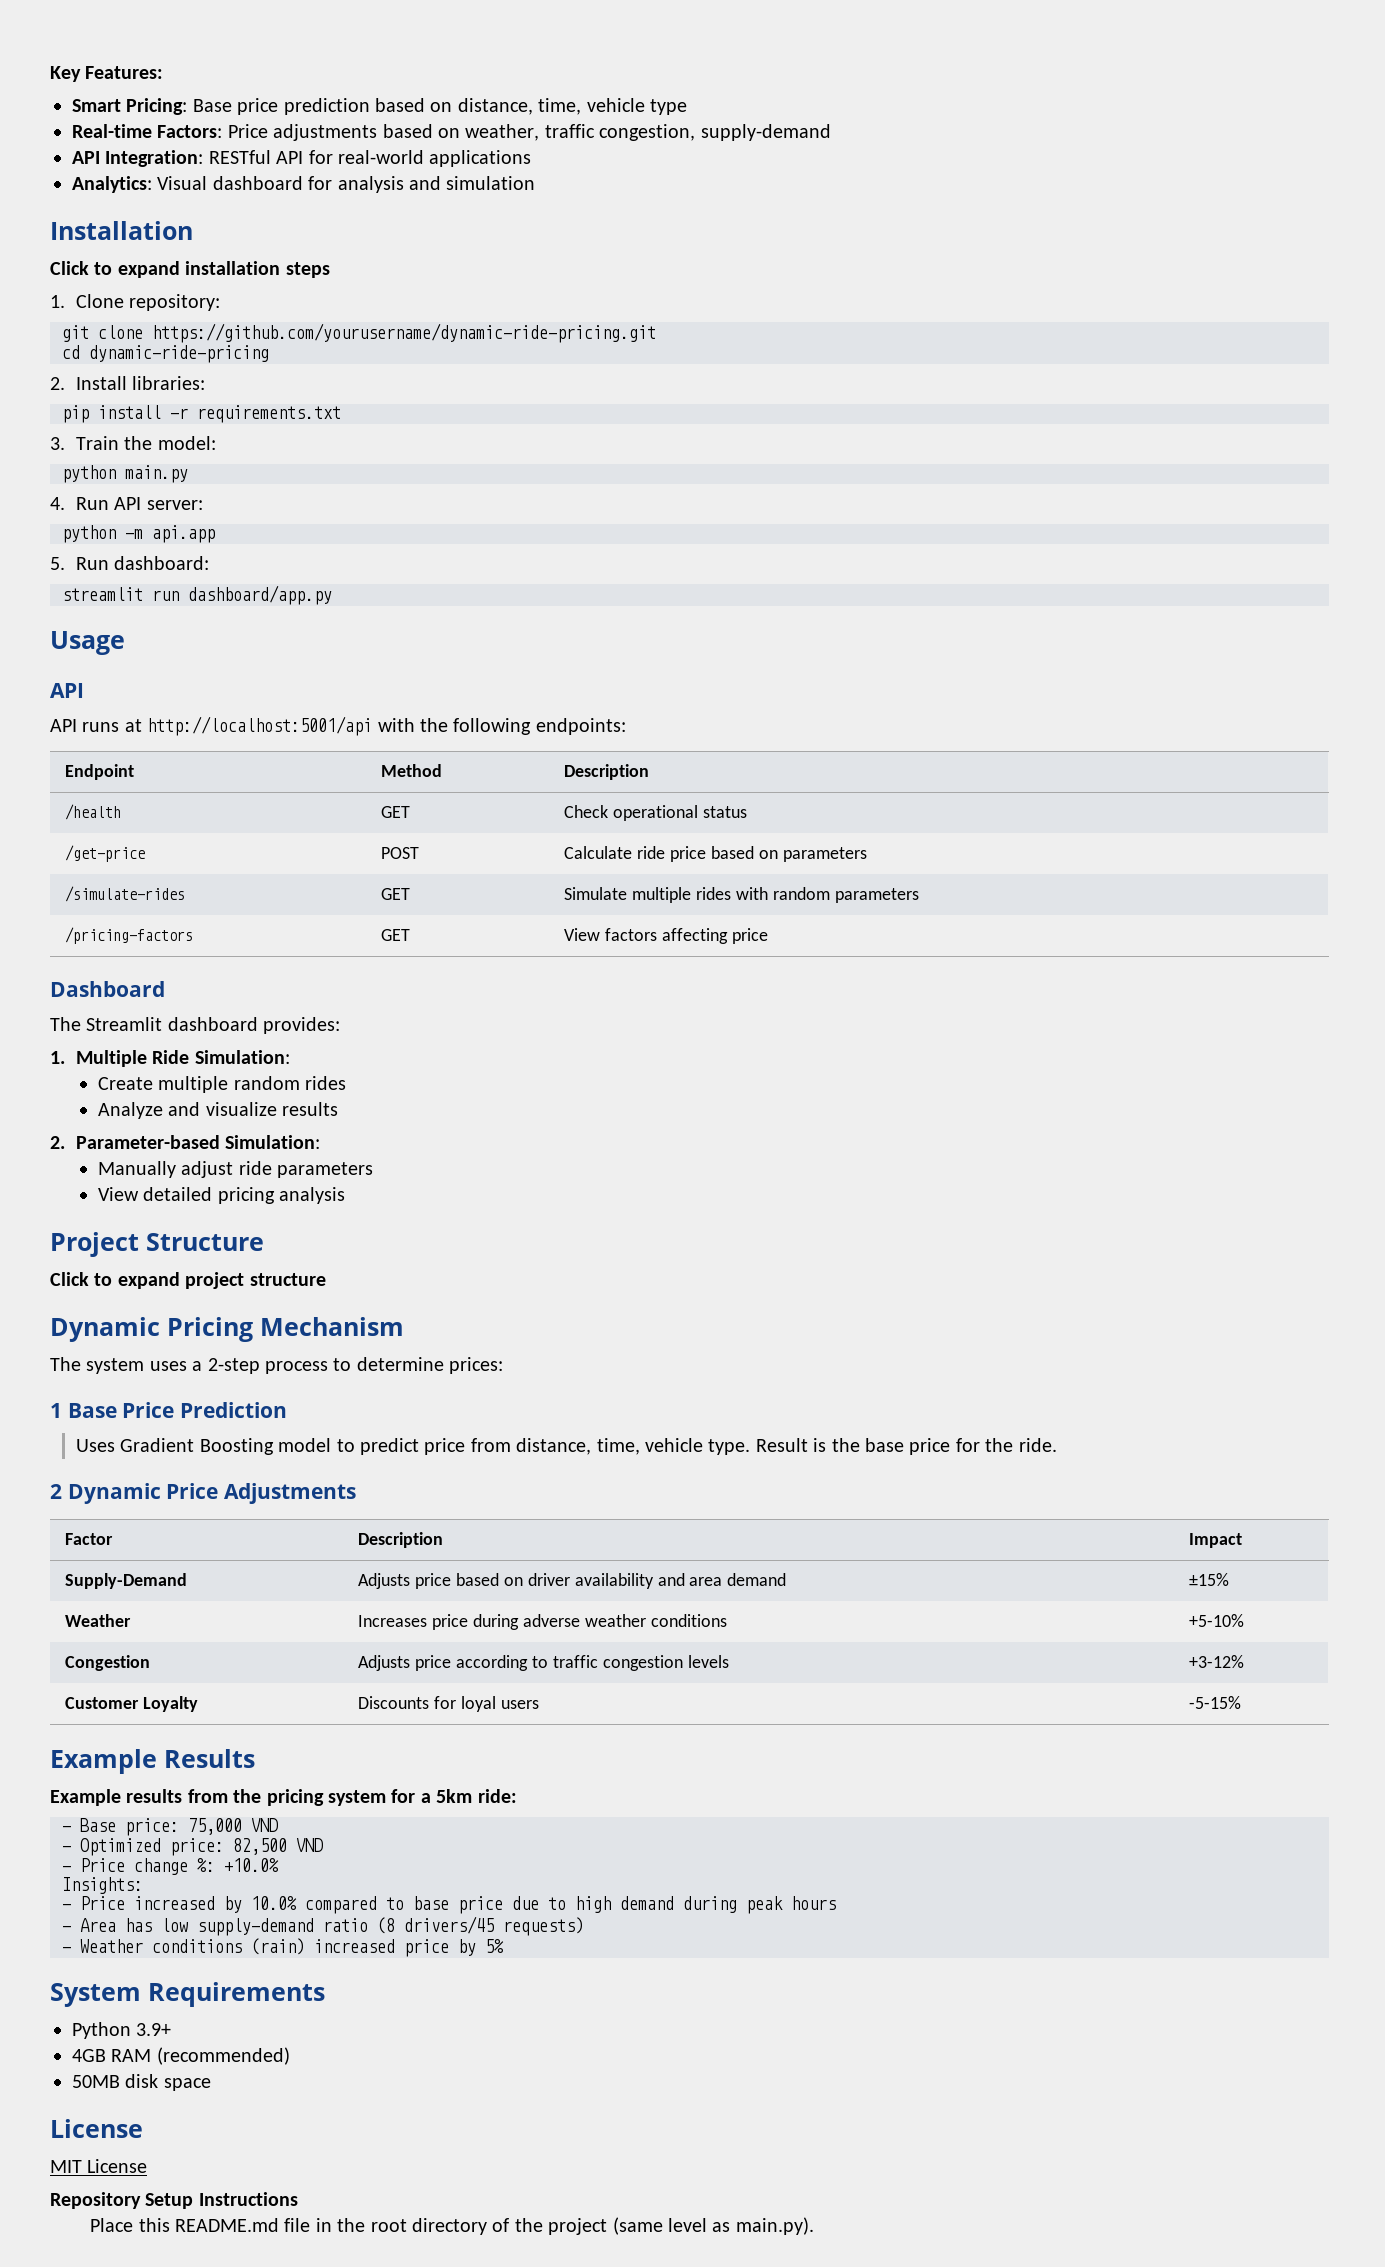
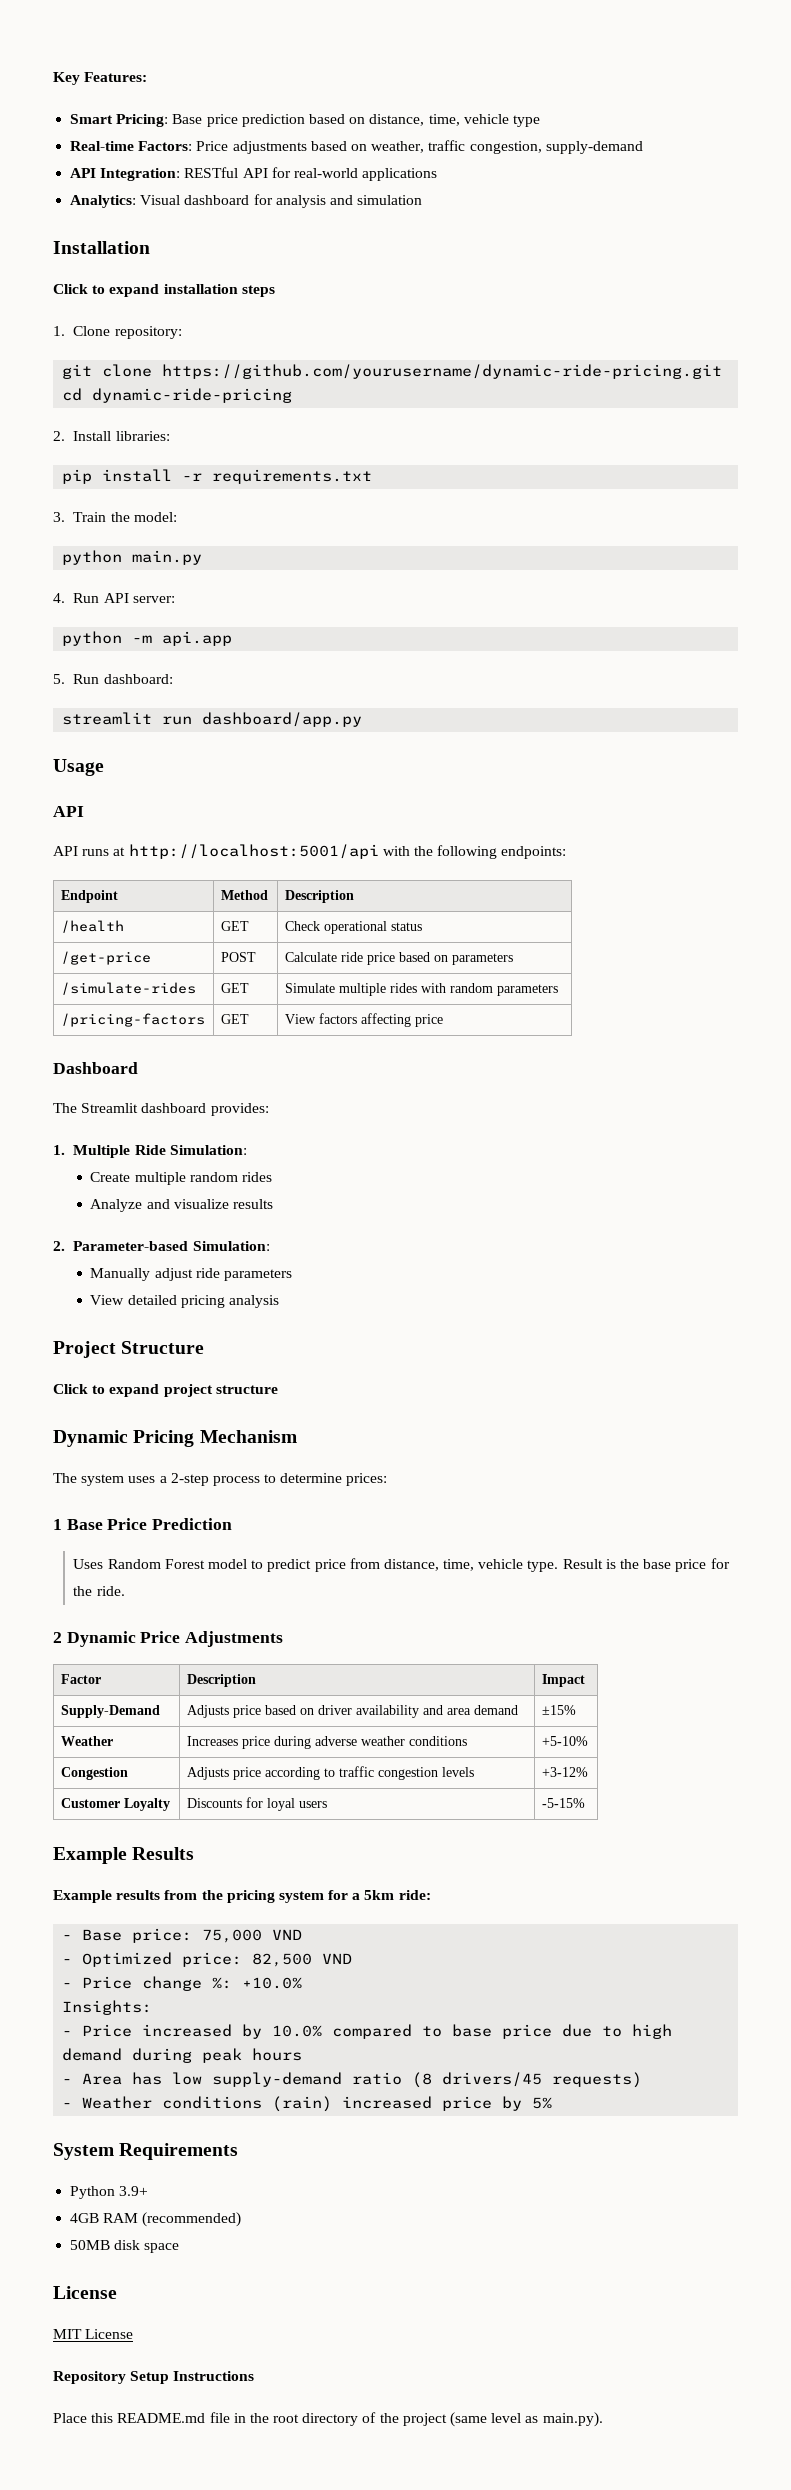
- Uses Gradient Boosting model to predict price from distance, time, vehicle type.
+ Uses Random Forest model to predict price from distance, time, vehicle type.

